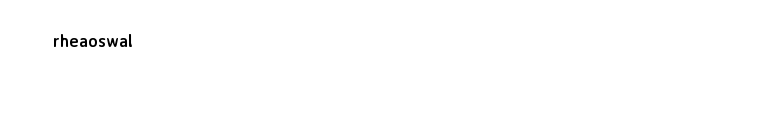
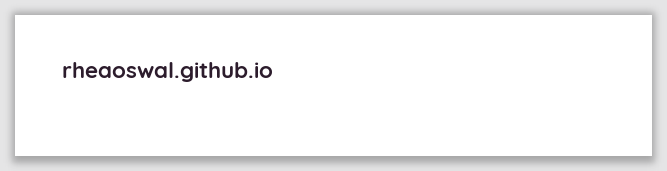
- rheaoswal
+ rheaoswal.github.io

